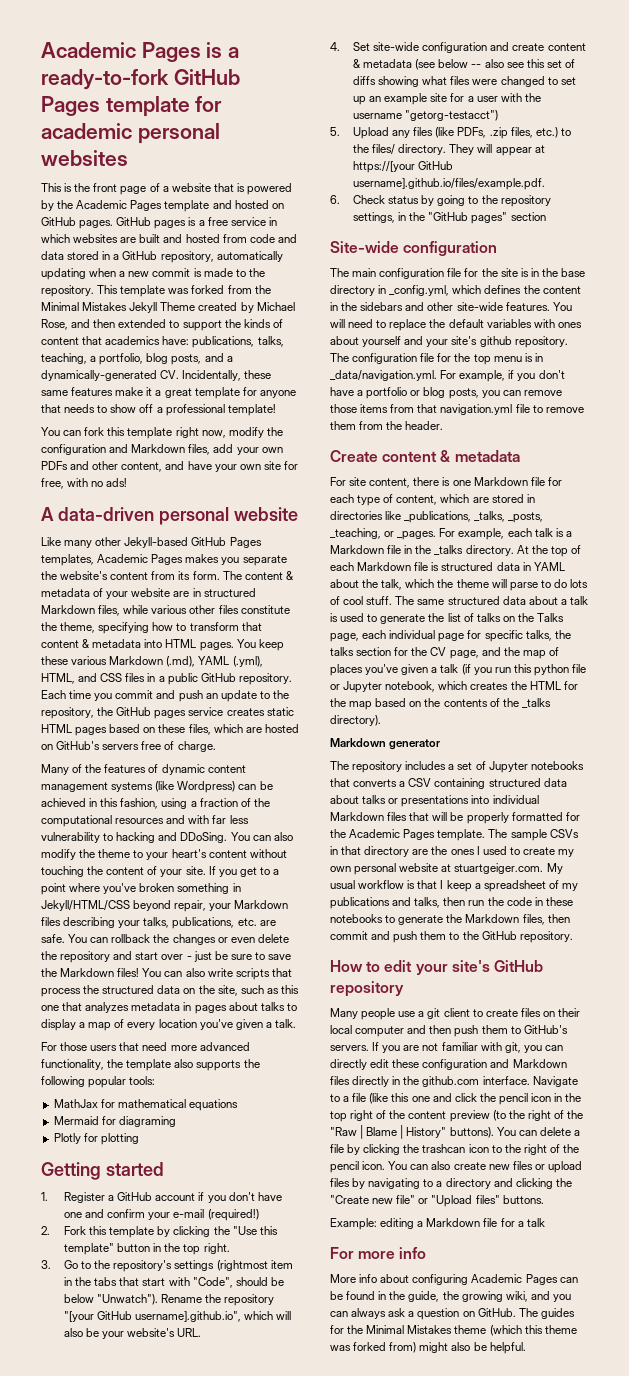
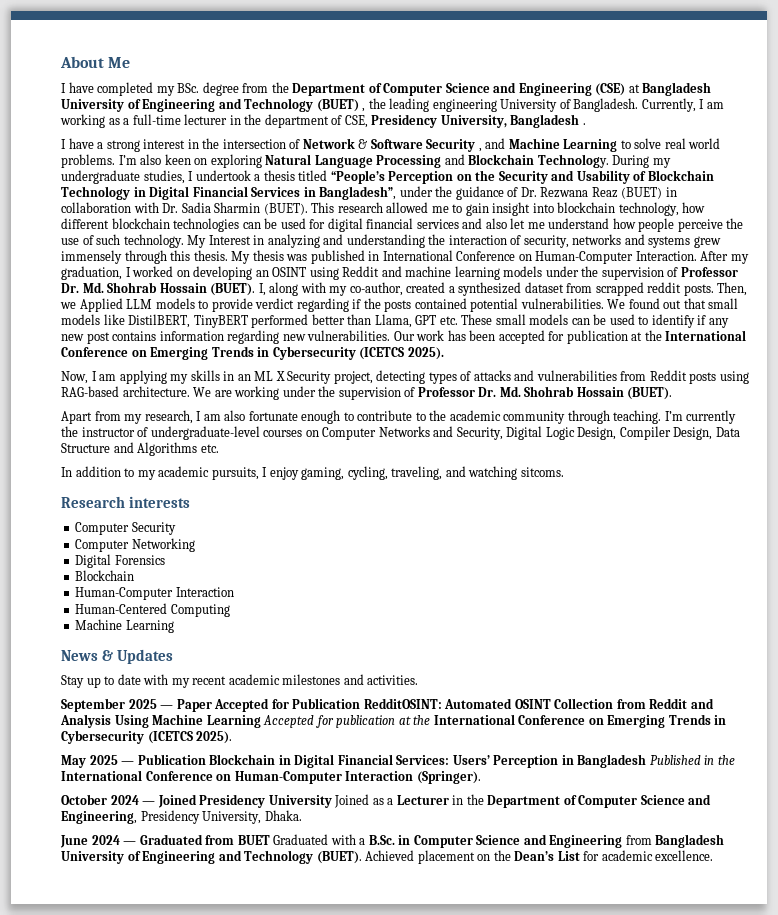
- Academic Pages is a ready-to-fork GitHub Pages template for academic personal websites
- This is the front page of a website that is powered by the Academic Pages template and hosted on GitHub pages. GitHub pages is a free service in which websites are built and hosted from code and data stored in a GitHub repository, automatically updating when a new commit is made to the repository. This template was forked from the Minimal Mistakes Jekyll Theme created by Michael Rose, and then extended to support the kinds of content that academics have: publications, talks, teaching, a portfolio, blog posts, and a dynamically-generated CV. Incidentally, these same features make it a great template for anyone that needs to show off a professional template!
- You can fork this template right now, modify the configuration and Markdown files, add your own PDFs and other content, and have your own site for free, with no ads!
- A data-driven personal website
- Like many other Jekyll-based GitHub Pages templates, Academic Pages makes you separate the website's content from its form. The content & metadata of your website are in structured Markdown files, while various other files constitute the theme, specifying how to transform that content & metadata into HTML pages. You keep these various Markdown (.md), YAML (.yml), HTML, and CSS files in a public GitHub repository. Each time you commit and push an update to the repository, the GitHub pages service creates static HTML pages based on these files, which are hosted on GitHub's servers free of charge.
- Many of the features of dynamic content management systems (like Wordpress) can be achieved in this fashion, using a fraction of the computational resources and with far less vulnerability to hacking and DDoSing. You can also modify the theme to your heart's content without touching the content of your site. If you get to a point where you've broken something in Jekyll/HTML/CSS beyond repair, your Markdown files describing your talks, publications, etc. are safe. You can rollback the changes or even delete the repository and start over - just be sure to save the Markdown files! You can also write scripts that process the structured data on the site, such as this one that analyzes metadata in pages about talks to display a map of every location you've given a talk.
- For those users that need more advanced functionality, the template also supports the following popular tools:
- MathJax for mathematical equations
- Mermaid for diagraming
- Plotly for plotting
- Getting started
- 1. Register a GitHub account if you don't have one and confirm your e-mail (required!)
- 2. Fork this template by clicking the "Use this template" button in the top right.
- 3. Go to the repository's settings (rightmost item in the tabs that start with "Code", should be below "Unwatch"). Rename the repository "[your GitHub username].github.io", which will also be your website's URL.
- 4. Set site-wide configuration and create content & metadata (see below -- also see this set of diffs showing what files were changed to set up an example site for a user with the username "getorg-testacct")
- 5. Upload any files (like PDFs, .zip files, etc.) to the files/ directory. They will appear at https://[your GitHub username].github.io/files/example.pdf.
- 6. Check status by going to the repository settings, in the "GitHub pages" section
- Site-wide configuration
- The main configuration file for the site is in the base directory in _config.yml, which defines the content in the sidebars and other site-wide features. You will need to replace the default variables with ones about yourself and your site's github repository. The configuration file for the top menu is in _data/navigation.yml. For example, if you don't have a portfolio or blog posts, you can remove those items from that navigation.yml file to remove them from the header.
- Create content & metadata
- For site content, there is one Markdown file for each type of content, which are stored in directories like _publications, _talks, _posts, _teaching, or _pages. For example, each talk is a Markdown file in the _talks directory. At the top of each Markdown file is structured data in YAML about the talk, which the theme will parse to do lots of cool stuff. The same structured data about a talk is used to generate the list of talks on the Talks page, each individual page for specific talks, the talks section for the CV page, and the map of places you've given a talk (if you run this python file or Jupyter notebook, which creates the HTML for the map based on the contents of the _talks directory).
- Markdown generator
- The repository includes a set of Jupyter notebooks that converts a CSV containing structured data about talks or presentations into individual Markdown files that will be properly formatted for the Academic Pages template. The sample CSVs in that directory are the ones I used to create my own personal website at stuartgeiger.com. My usual workflow is that I keep a spreadsheet of my publications and talks, then run the code in these notebooks to generate the Markdown files, then commit and push them to the GitHub repository.
- How to edit your site's GitHub repository
- Many people use a git client to create files on their local computer and then push them to GitHub's servers. If you are not familiar with git, you can directly edit these configuration and Markdown files directly in the github.com interface. Navigate to a file (like this one and click the pencil icon in the top right of the content preview (to the right of the "Raw | Blame | History" buttons). You can delete a file by clicking the trashcan icon to the right of the pencil icon. You can also create new files or upload files by navigating to a directory and clicking the "Create new file" or "Upload files" buttons.
- Example: editing a Markdown file for a talk
- For more info
- More info about configuring Academic Pages can be found in the guide, the growing wiki, and you can always ask a question on GitHub. The guides for the Minimal Mistakes theme (which this theme was forked from) might also be helpful.
+ About Me
+ I have completed my BSc. degree from the Department of Computer Science and Engineering (CSE) at Bangladesh University of Engineering and Technology (BUET) , the leading engineering University of Bangladesh. Currently, I am working as a full-time lecturer in the department of CSE, Presidency University, Bangladesh .
+ I have a strong interest in the intersection of Network & Software Security , and Machine Learning to solve real world problems. I’m also keen on exploring Natural Language Processing and Blockchain Technology. During my undergraduate studies, I undertook a thesis titled “People’s Perception on the Security and Usability of Blockchain Technology in Digital Financial Services in Bangladesh”, under the guidance of Dr. Rezwana Reaz (BUET) in collaboration with Dr. Sadia Sharmin (BUET). This research allowed me to gain insight into blockchain technology, how different blockchain technologies can be used for digital financial services and also let me understand how people perceive the use of such technology. My Interest in analyzing and understanding the interaction of security, networks and systems grew immensely through this thesis. My thesis was published in International Conference on Human-Computer Interaction. After my graduation, I worked on developing an OSINT using Reddit and machine learning models under the supervision of Professor Dr. Md. Shohrab Hossain (BUET). I, along with my co-author, created a synthesized dataset from scrapped reddit posts. Then, we Applied LLM models to provide verdict regarding if the posts contained potential vulnerabilities. We found out that small models like DistilBERT, TinyBERT performed better than Llama, GPT etc. These small models can be used to identify if any new post contains information regarding new vulnerabilities. Our work has been accepted for publication at the International Conference on Emerging Trends in Cybersecurity (ICETCS 2025).
+ Now, I am applying my skills in an ML X Security project, detecting types of attacks and vulnerabilities from Reddit posts using RAG-based architecture. We are working under the supervision of Professor Dr. Md. Shohrab Hossain (BUET).
+ Apart from my research, I am also fortunate enough to contribute to the academic community through teaching. I’m currently the instructor of undergraduate-level courses on Computer Networks and Security, Digital Logic Design, Compiler Design, Data Structure and Algorithms etc.
+ In addition to my academic pursuits, I enjoy gaming, cycling, traveling, and watching sitcoms.
+ Research interests
+ Computer Security
+ Computer Networking
+ Digital Forensics
+ Blockchain
+ Human-Computer Interaction
+ Human-Centered Computing
+ Machine Learning
+ News & Updates
+ Stay up to date with my recent academic milestones and activities.
+ September 2025 — Paper Accepted for Publication RedditOSINT: Automated OSINT Collection from Reddit and Analysis Using Machine Learning Accepted for publication at the International Conference on Emerging Trends in Cybersecurity (ICETCS 2025).
+ May 2025 — Publication Blockchain in Digital Financial Services: Users’ Perception in Bangladesh Published in the International Conference on Human-Computer Interaction (Springer).
+ October 2024 — Joined Presidency University Joined as a Lecturer in the Department of Computer Science and Engineering, Presidency University, Dhaka.
+ June 2024 — Graduated from BUET Graduated with a B.Sc. in Computer Science and Engineering from Bangladesh University of Engineering and Technology (BUET). Achieved placement on the Dean’s List for academic excellence.

